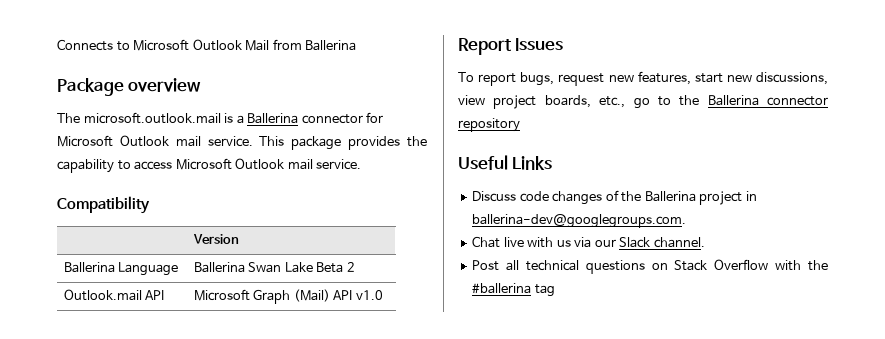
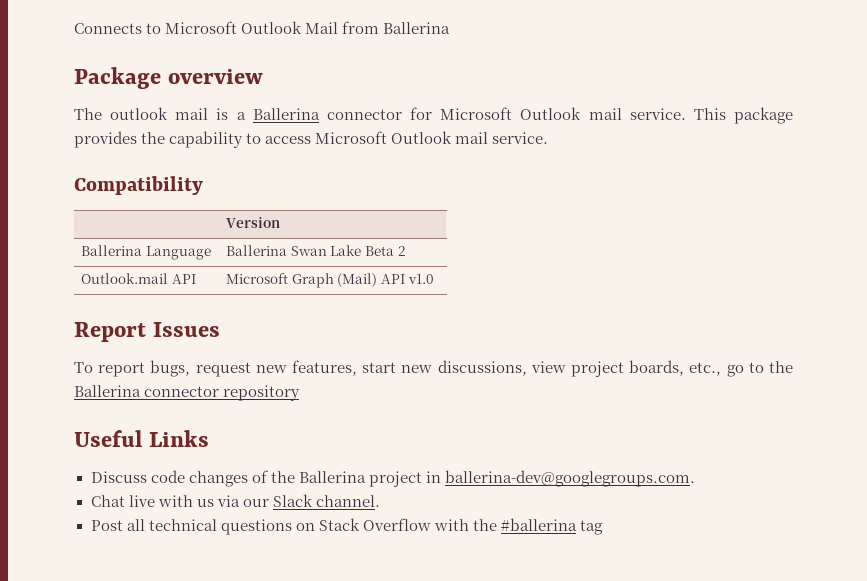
- The microsoft.outlook.mail is a Ballerina connector for Microsoft Outlook mail service.
+ The outlook mail is a Ballerina connector for Microsoft Outlook mail service.

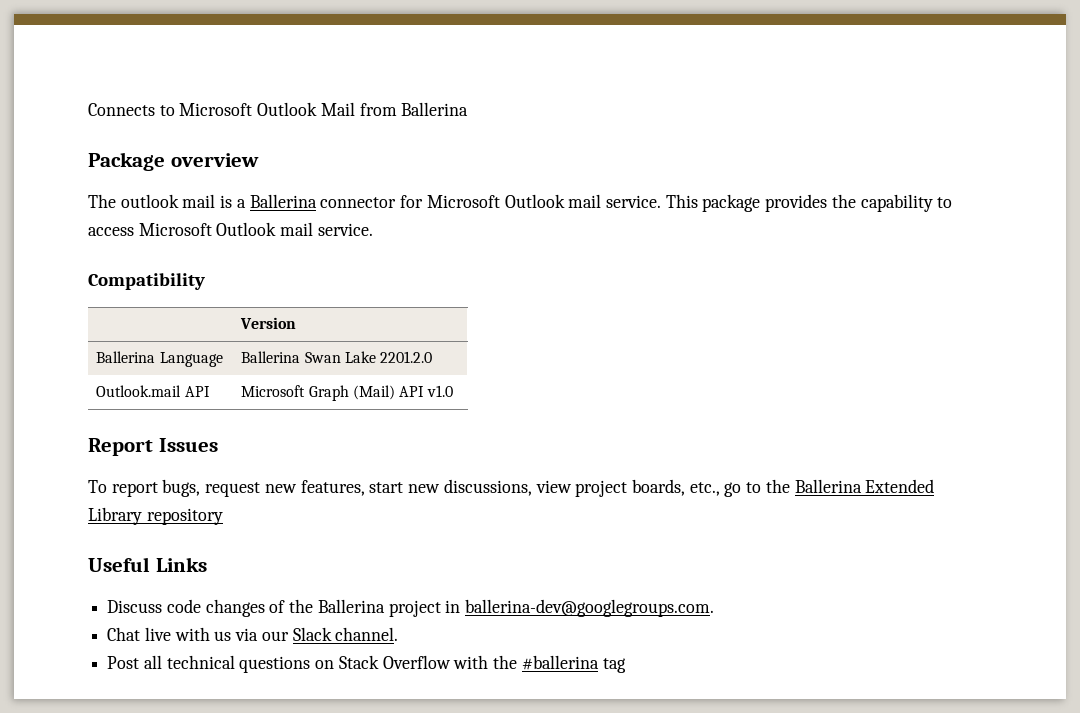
- Ballerina Language | Ballerina Swan Lake Beta 2
+ Ballerina Language | Ballerina Swan Lake 2201.2.0
- To report bugs, request new features, start new discussions, view project boards, etc., go to the Ballerina connector repository
+ To report bugs, request new features, start new discussions, view project boards, etc., go to the Ballerina Extended Library repository

